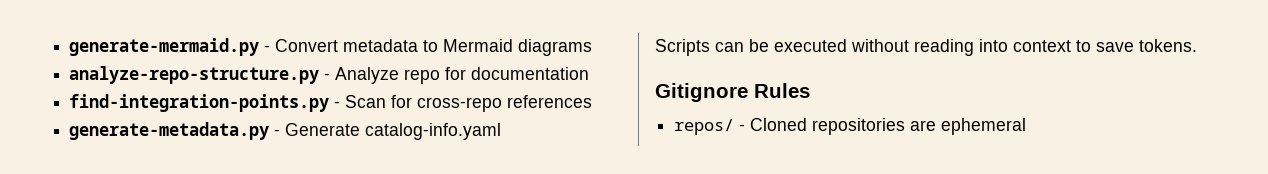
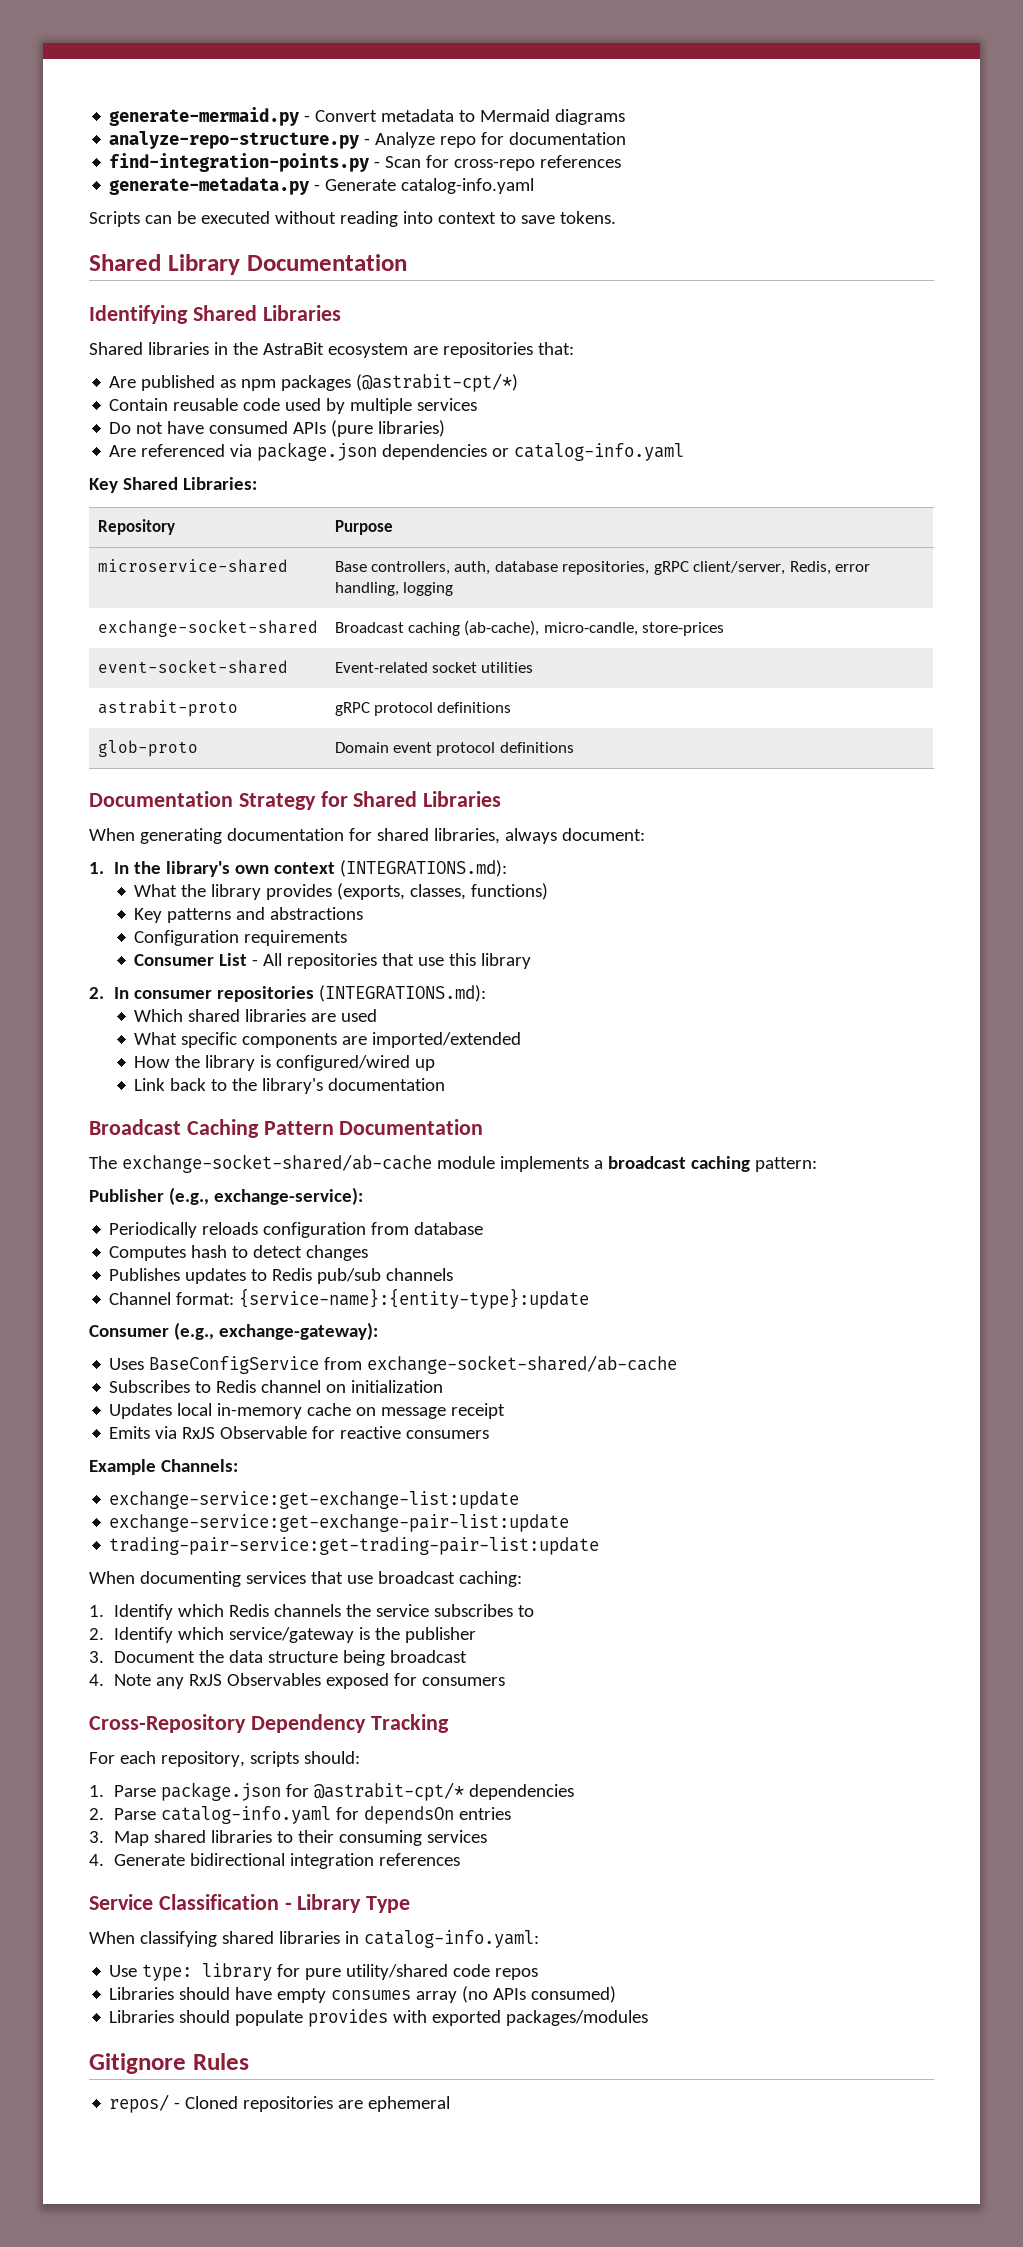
+ Shared Library Documentation
+ Identifying Shared Libraries
+ Shared libraries in the AstraBit ecosystem are repositories that:
+ Are published as npm packages (@astrabit-cpt/*)
+ Contain reusable code used by multiple services
+ Do not have consumed APIs (pure libraries)
+ Are referenced via package.json dependencies or catalog-info.yaml
+ Key Shared Libraries:
+ Repository | Purpose
+ microservice-shared | Base controllers, auth, database repositories, gRPC client/server, Redis, error handling, logging
+ exchange-socket-shared | Broadcast caching (ab-cache), micro-candle, store-prices
+ event-socket-shared | Event-related socket utilities
+ astrabit-proto | gRPC protocol definitions
+ glob-proto | Domain event protocol definitions
+ Documentation Strategy for Shared Libraries
+ When generating documentation for shared libraries, always document:
+ 1. In the library's own context (INTEGRATIONS.md):
+ What the library provides (exports, classes, functions)
+ Key patterns and abstractions
+ Configuration requirements
+ Consumer List - All repositories that use this library
+ 2. In consumer repositories (INTEGRATIONS.md):
+ Which shared libraries are used
+ What specific components are imported/extended
+ How the library is configured/wired up
+ Link back to the library's documentation
+ Broadcast Caching Pattern Documentation
+ The exchange-socket-shared/ab-cache module implements a broadcast caching pattern:
+ Publisher (e.g., exchange-service):
+ Periodically reloads configuration from database
+ Computes hash to detect changes
+ Publishes updates to Redis pub/sub channels
+ Channel format: {service-name}:{entity-type}:update
+ Consumer (e.g., exchange-gateway):
+ Uses BaseConfigService from exchange-socket-shared/ab-cache
+ Subscribes to Redis channel on initialization
+ Updates local in-memory cache on message receipt
+ Emits via RxJS Observable for reactive consumers
+ Example Channels:
+ exchange-service:get-exchange-list:update
+ exchange-service:get-exchange-pair-list:update
+ trading-pair-service:get-trading-pair-list:update
+ When documenting services that use broadcast caching:
+ 1. Identify which Redis channels the service subscribes to
+ 2. Identify which service/gateway is the publisher
+ 3. Document the data structure being broadcast
+ 4. Note any RxJS Observables exposed for consumers
+ Cross-Repository Dependency Tracking
+ For each repository, scripts should:
+ 1. Parse package.json for @astrabit-cpt/* dependencies
+ 2. Parse catalog-info.yaml for dependsOn entries
+ 3. Map shared libraries to their consuming services
+ 4. Generate bidirectional integration references
+ Service Classification - Library Type
+ When classifying shared libraries in catalog-info.yaml:
+ Use type: library for pure utility/shared code repos
+ Libraries should have empty consumes array (no APIs consumed)
+ Libraries should populate provides with exported packages/modules

